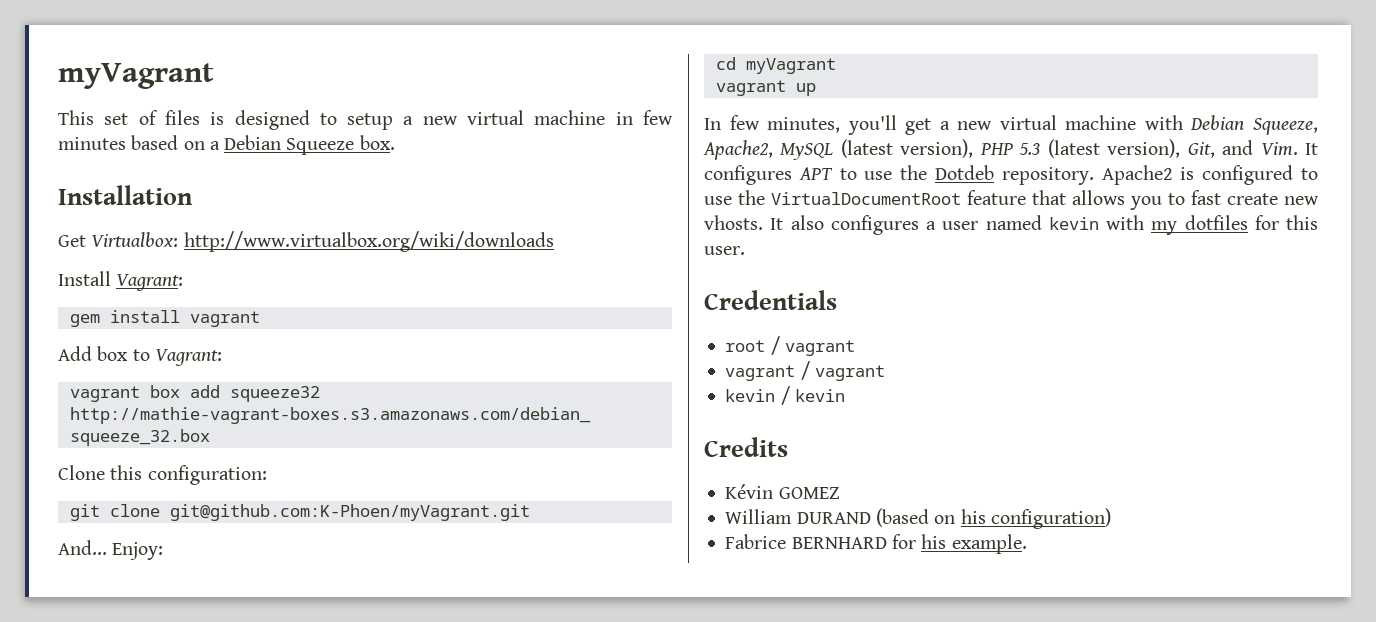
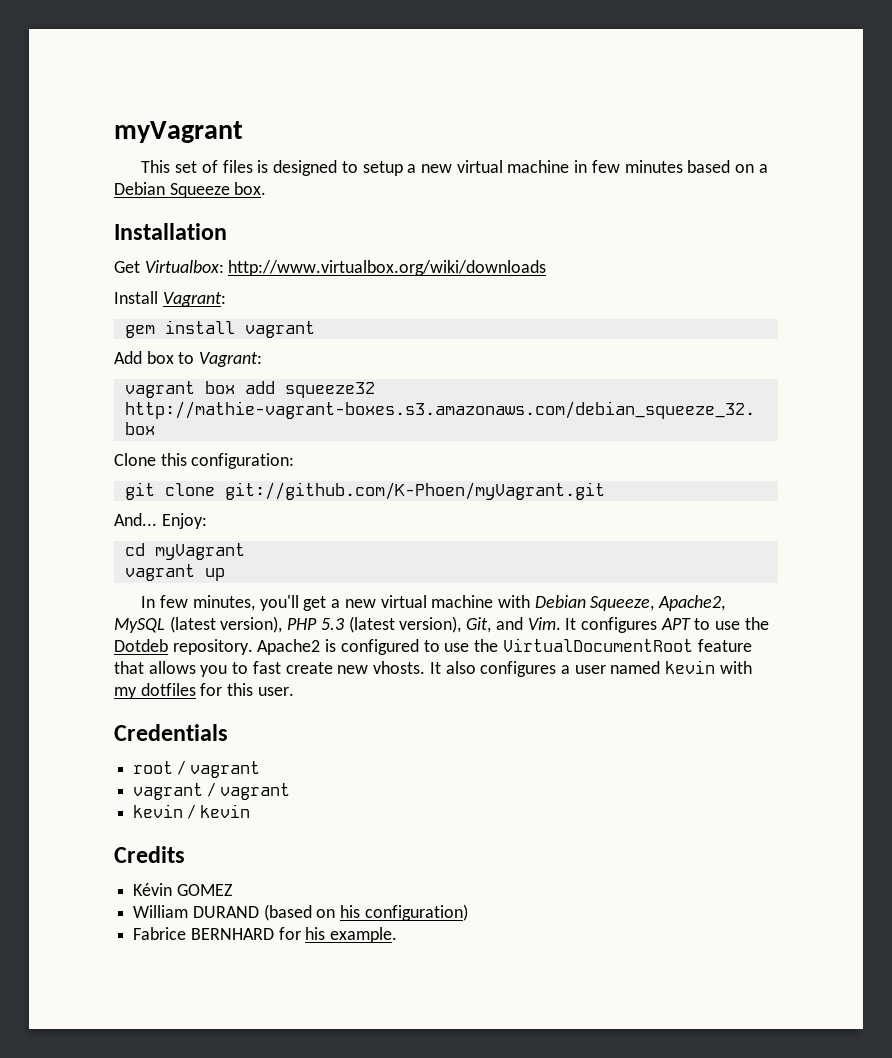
- git clone git@github.com:K-Phoen/myVagrant.git
+ git clone git://github.com/K-Phoen/myVagrant.git

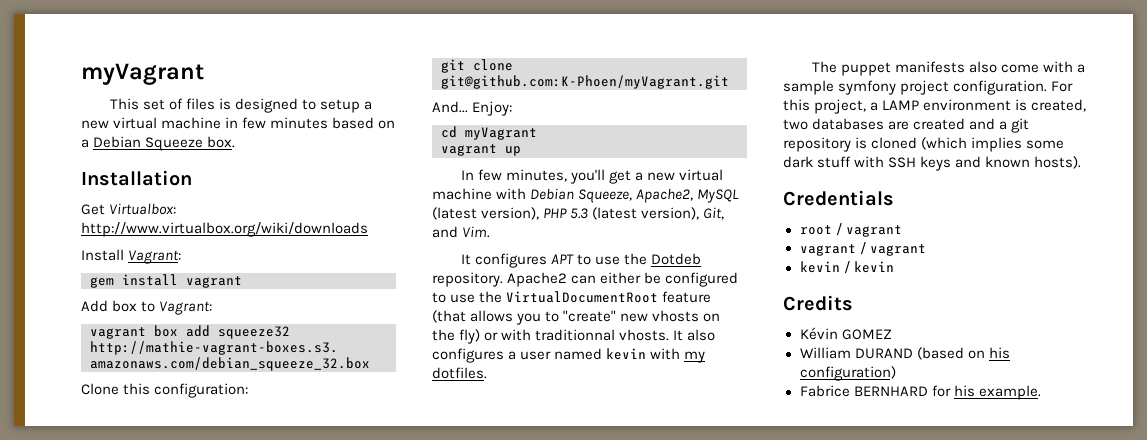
- git clone git://github.com/K-Phoen/myVagrant.git
+ git clone git@github.com:K-Phoen/myVagrant.git
- In few minutes, you'll get a new virtual machine with Debian Squeeze, Apache2, MySQL (latest version), PHP 5.3 (latest version), Git, and Vim. It configures APT to use the Dotdeb repository.
+ In few minutes, you'll get a new virtual machine with Debian Squeeze, Apache2, MySQL (latest version), PHP 5.3 (latest version), Git, and Vim.
+ It configures APT to use the Dotdeb repository.
- Apache2 is configured to use the VirtualDocumentRoot feature that allows you to fast create new vhosts.
+ Apache2 can either be configured to use the VirtualDocumentRoot feature (that allows you to "create" new vhosts on the fly) or with traditionnal vhosts.
- It also configures a user named kevin with my dotfiles for this user.
+ It also configures a user named kevin with my dotfiles.
+ The puppet manifests also come with a sample symfony project configuration. For this project, a LAMP environment is created, two databases are created and a git repository is cloned (which implies some dark stuff with SSH keys and known hosts).

